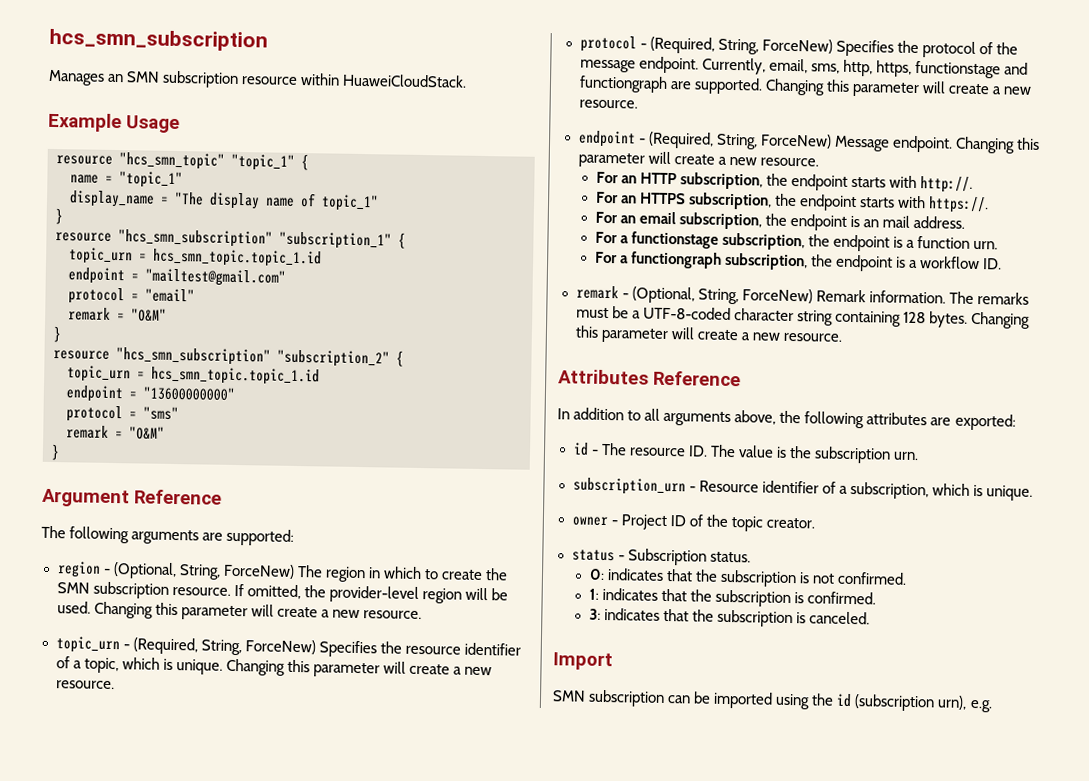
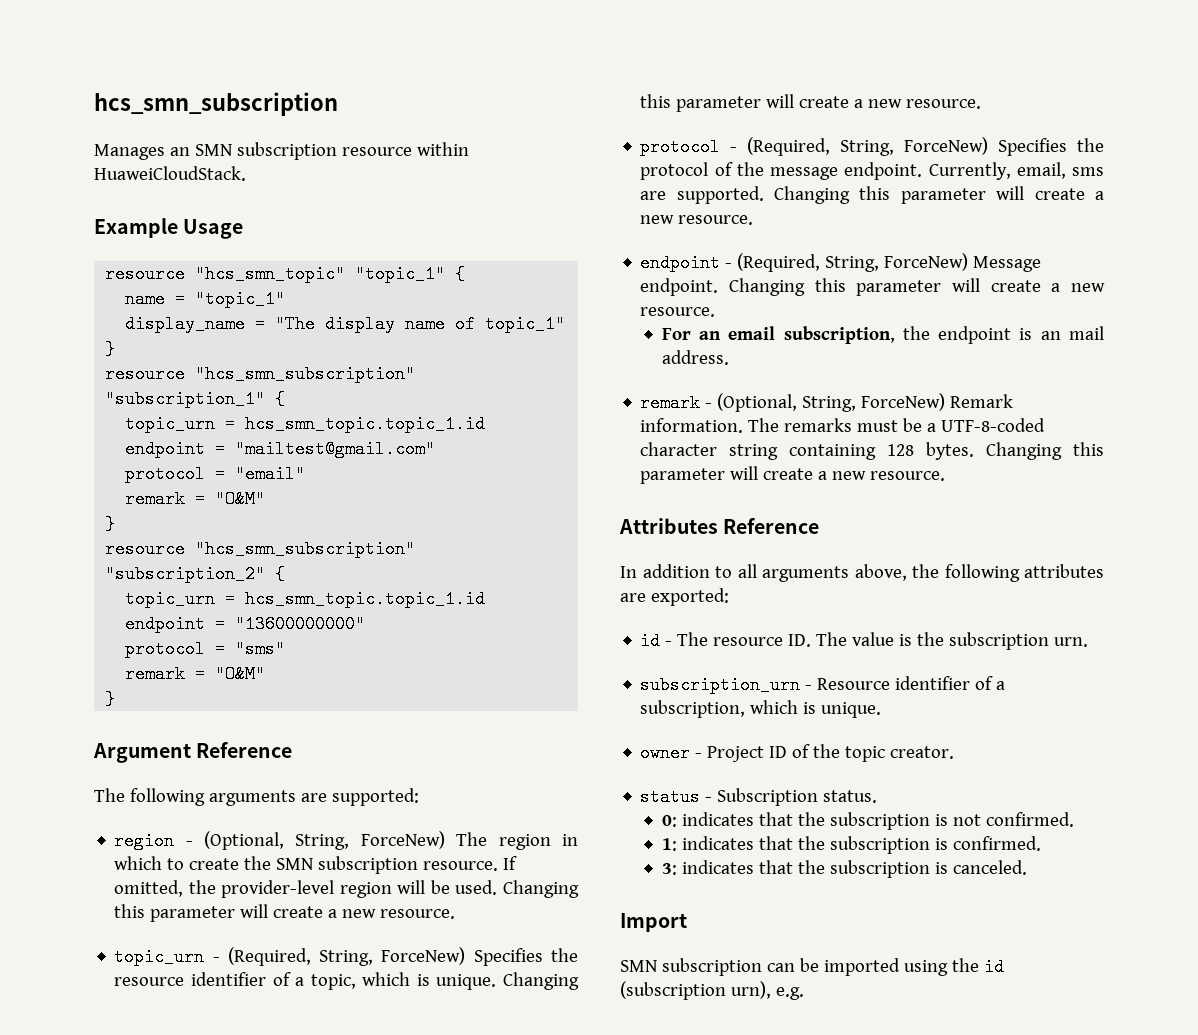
- Currently, email, sms, http, https, functionstage and functiongraph are supported.
+ Currently, email, sms are supported.
- For an HTTP subscription, the endpoint starts with http://.
- For an HTTPS subscription, the endpoint starts with https://.
- For a functionstage subscription, the endpoint is a function urn.
- For a functiongraph subscription, the endpoint is a workflow ID.

